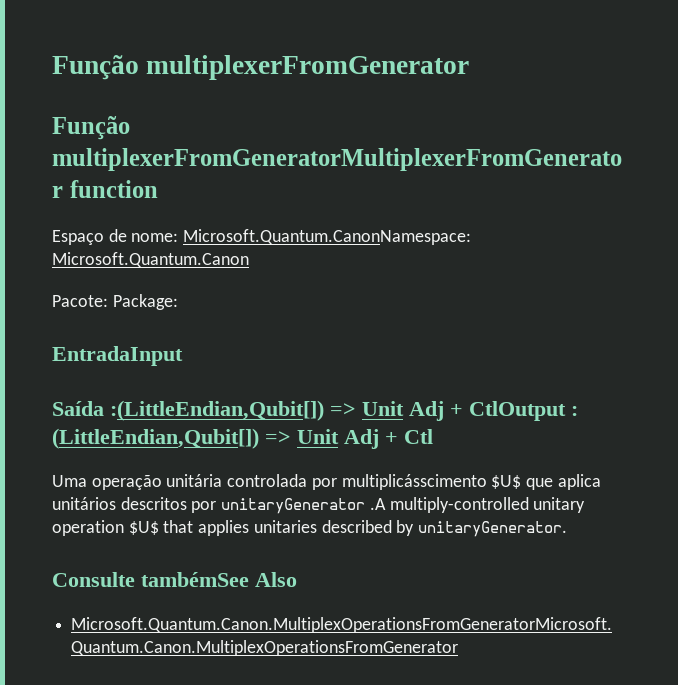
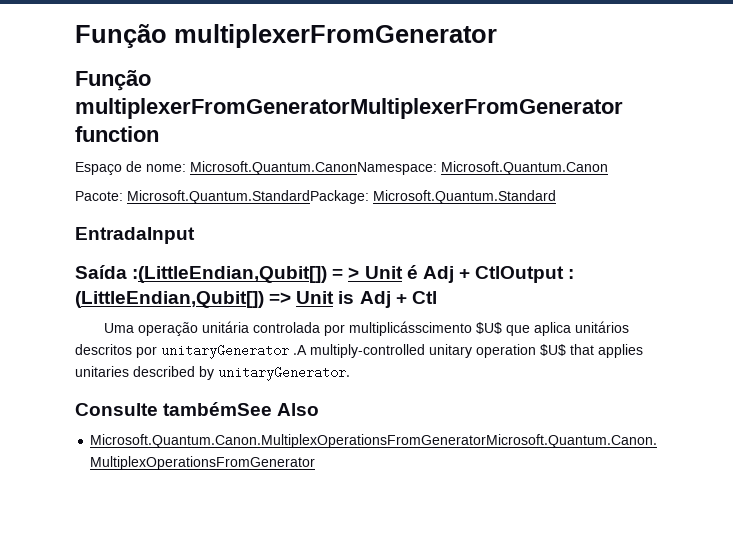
- Pacote: Package:
+ Pacote: Microsoft.Quantum.StandardPackage: Microsoft.Quantum.Standard
- Saída :(LittleEndian,Qubit[]) => Unit Adj + CtlOutput : (LittleEndian,Qubit[]) => Unit Adj + Ctl
+ Saída :(LittleEndian,Qubit[]) = > Unit é Adj + CtlOutput : (LittleEndian,Qubit[]) => Unit is Adj + Ctl

